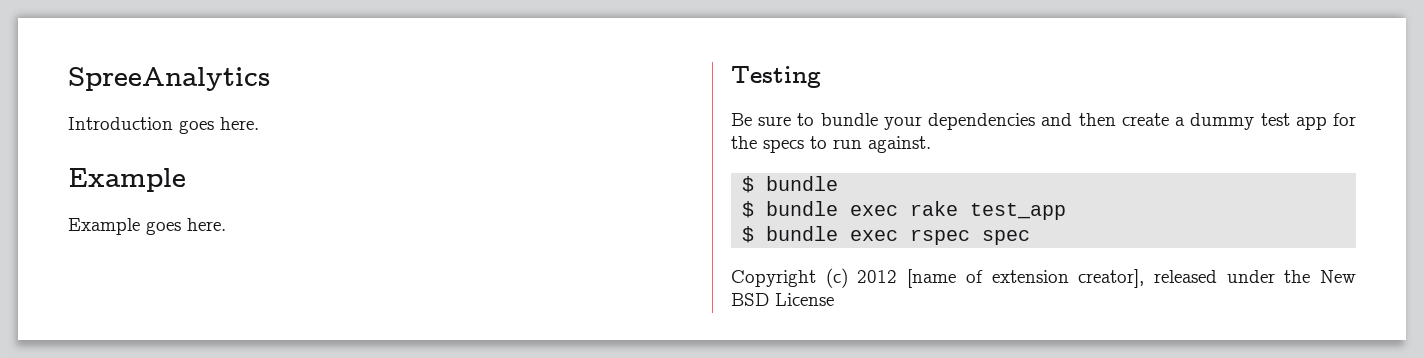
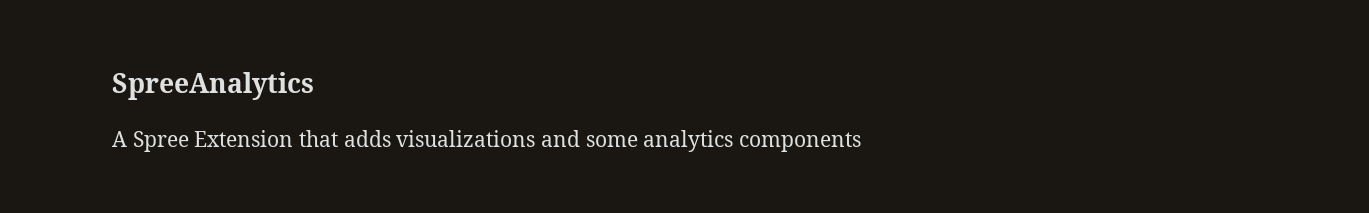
- Introduction goes here.
- Example
- Example goes here.
- Testing
- Be sure to bundle your dependencies and then create a dummy test app for the specs to run against.
- $ bundle
- $ bundle exec rake test_app
- $ bundle exec rspec spec
- Copyright (c) 2012 [name of extension creator], released under the New BSD License
+ A Spree Extension that adds visualizations and some analytics components

